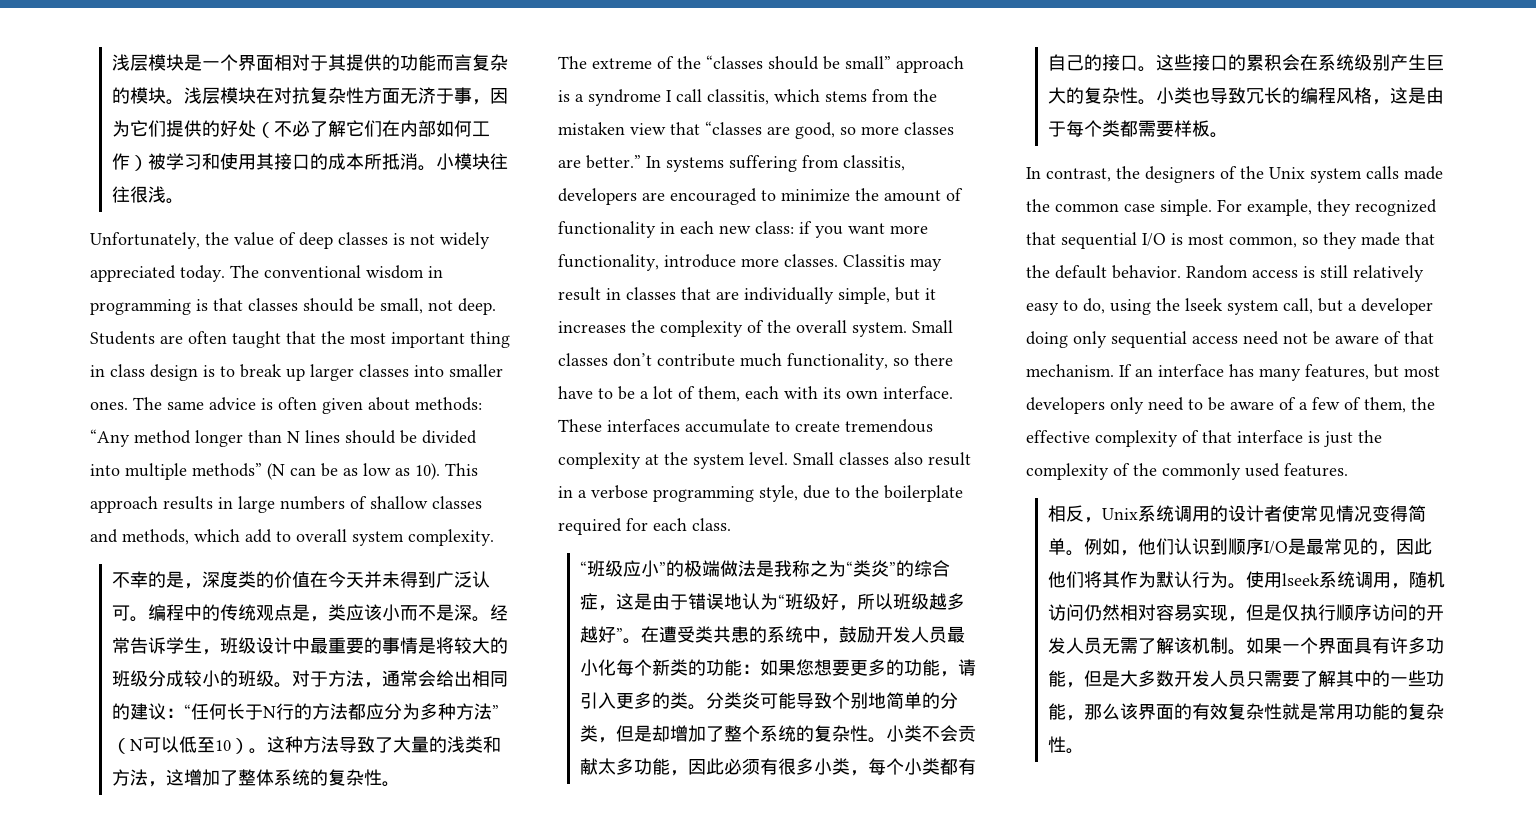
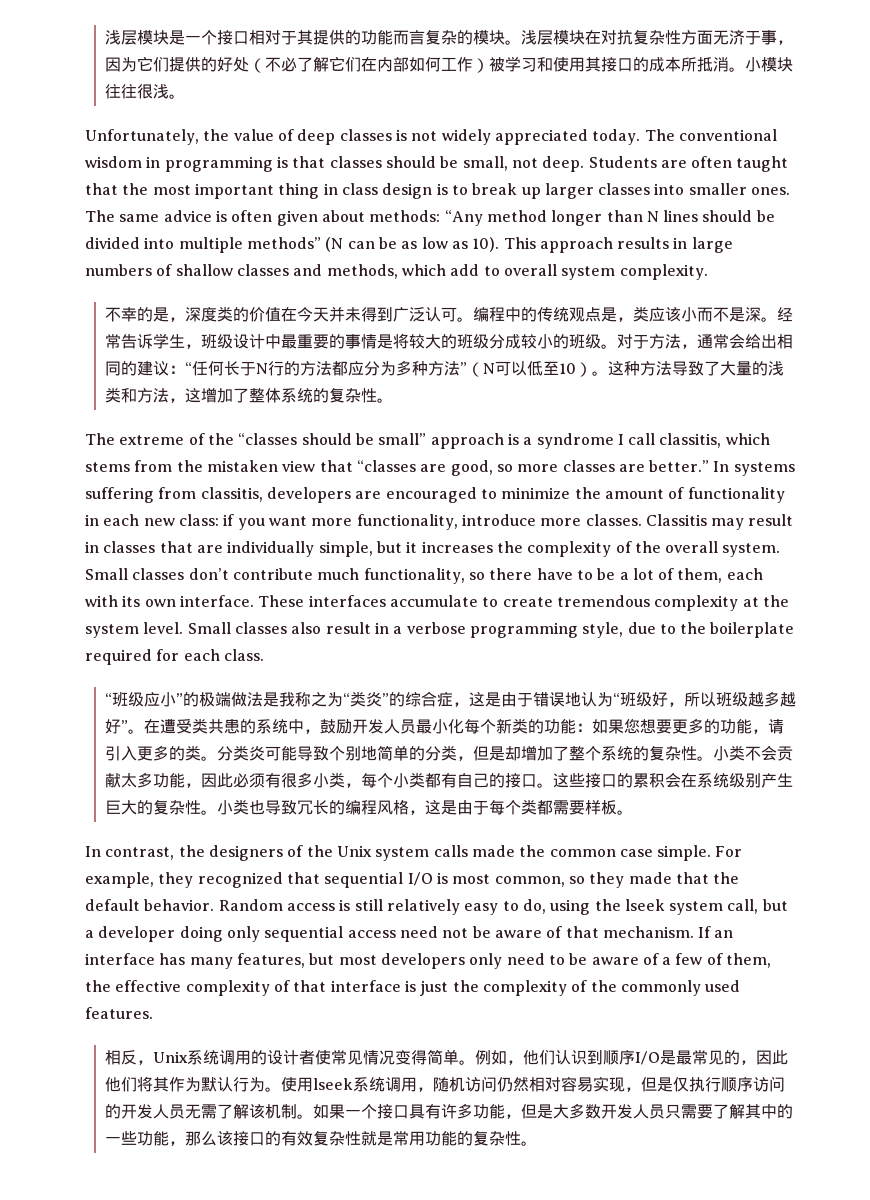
- 浅层模块是一个界面相对于其提供的功能而言复杂的模块。
+ 浅层模块是一个接口相对于其提供的功能而言复杂的模块。
- 如果一个界面具有许多功能，但是大多数开发人员只需要了解其中的一些功能，那么该界面的有效复杂性就是常用功能的复杂性。
+ 如果一个接口具有许多功能，但是大多数开发人员只需要了解其中的一些功能，那么该接口的有效复杂性就是常用功能的复杂性。

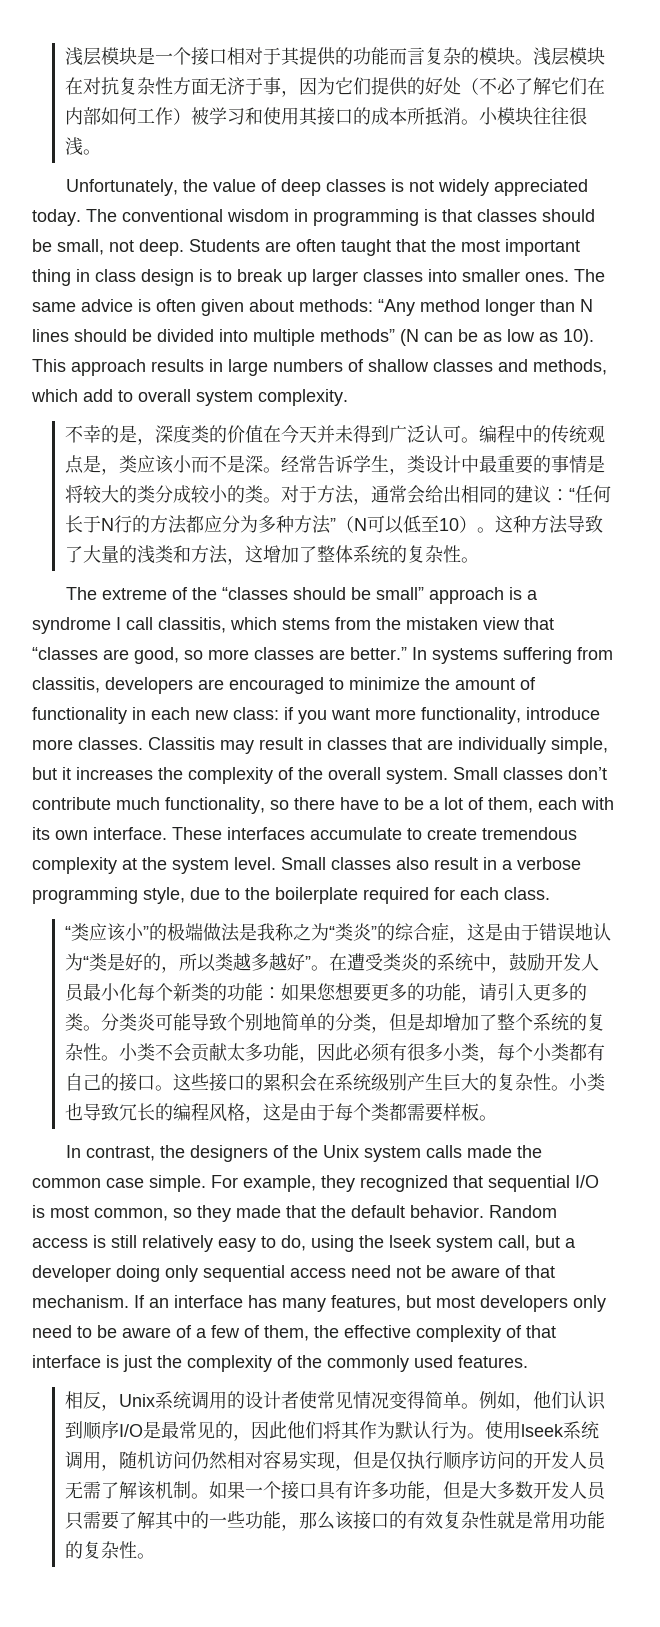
- 经常告诉学生，班级设计中最重要的事情是将较大的班级分成较小的班级。
+ 经常告诉学生，类设计中最重要的事情是将较大的类分成较小的类。
- “班级应小”的极端做法是我称之为“类炎”的综合症，这是由于错误地认为“班级好，所以班级越多越好”。
+ “类应该小”的极端做法是我称之为“类炎”的综合症，这是由于错误地认为“类是好的，所以类越多越好”。
- 在遭受类共患的系统中，鼓励开发人员最小化每个新类的功能：如果您想要更多的功能，请引入更多的类。
+ 在遭受类炎的系统中，鼓励开发人员最小化每个新类的功能：如果您想要更多的功能，请引入更多的类。

